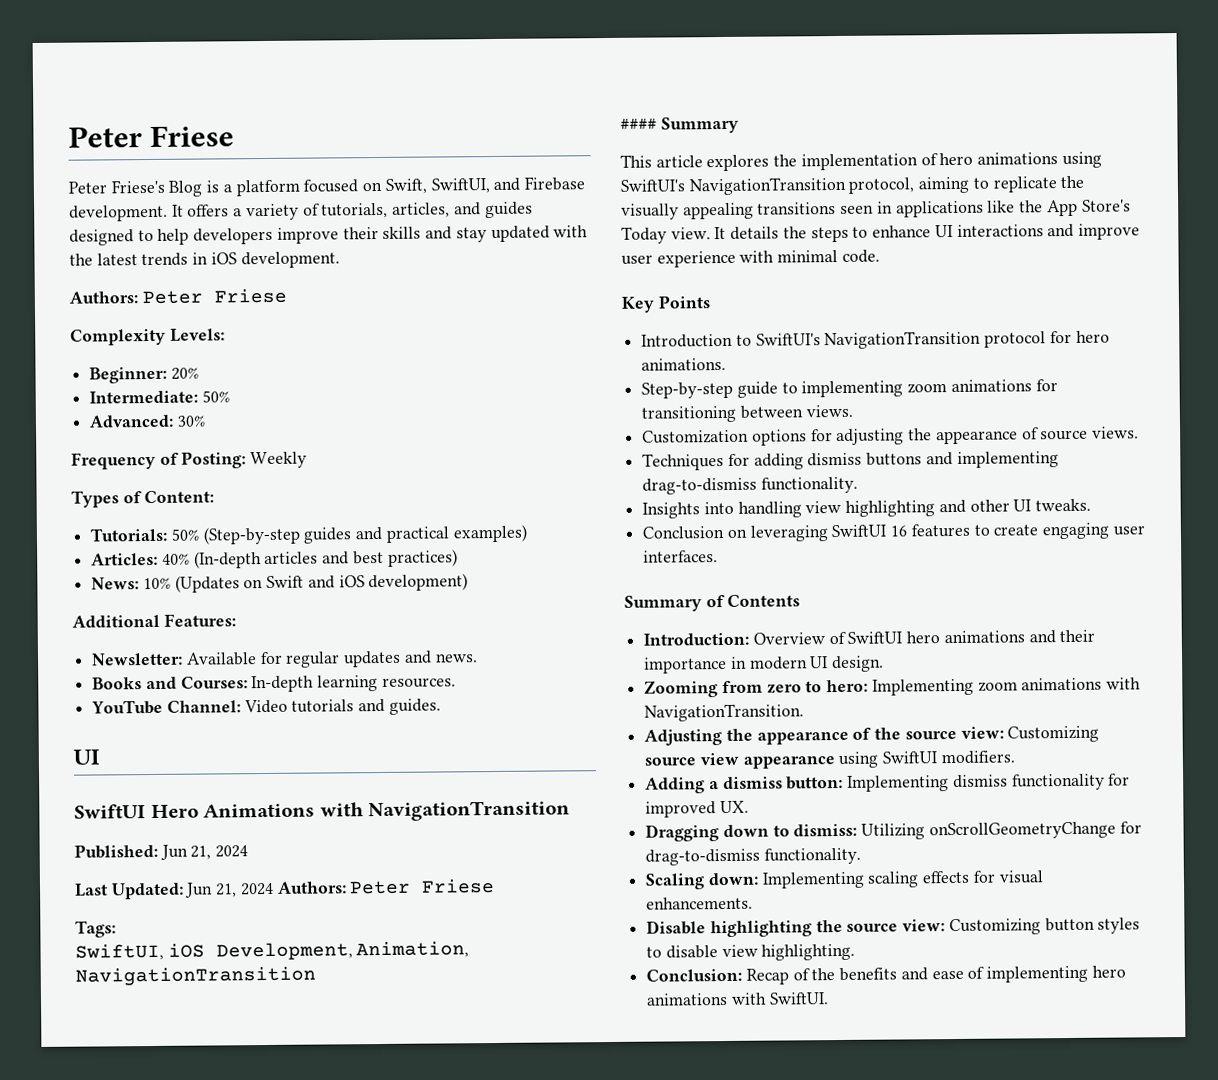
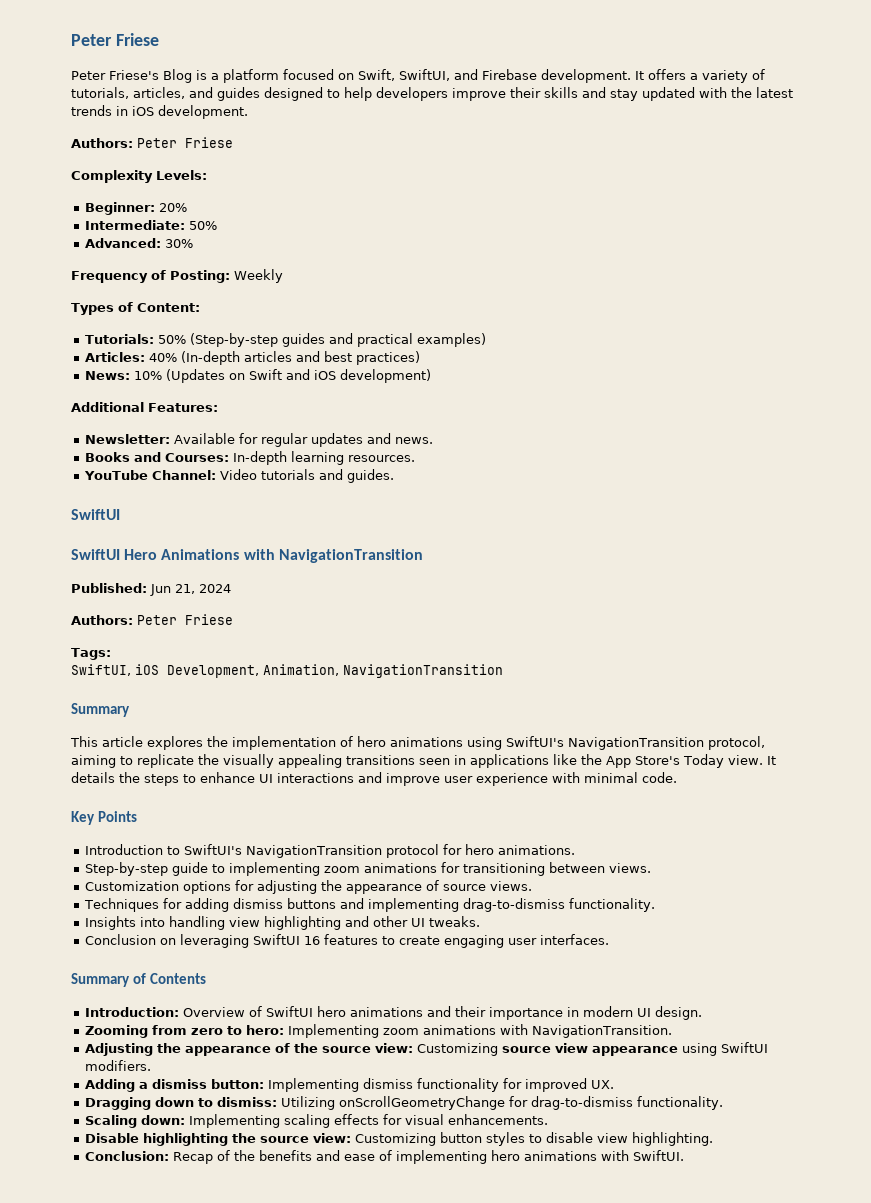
  YouTube Channel: Video tutorials and guides.
- UI
+ SwiftUI
  Published: Jun 21, 2024
- Last Updated: Jun 21, 2024 Authors: Peter Friese
+ Authors: Peter Friese
  SwiftUI, iOS Development, Animation, NavigationTransition
- #### Summary
+ Summary

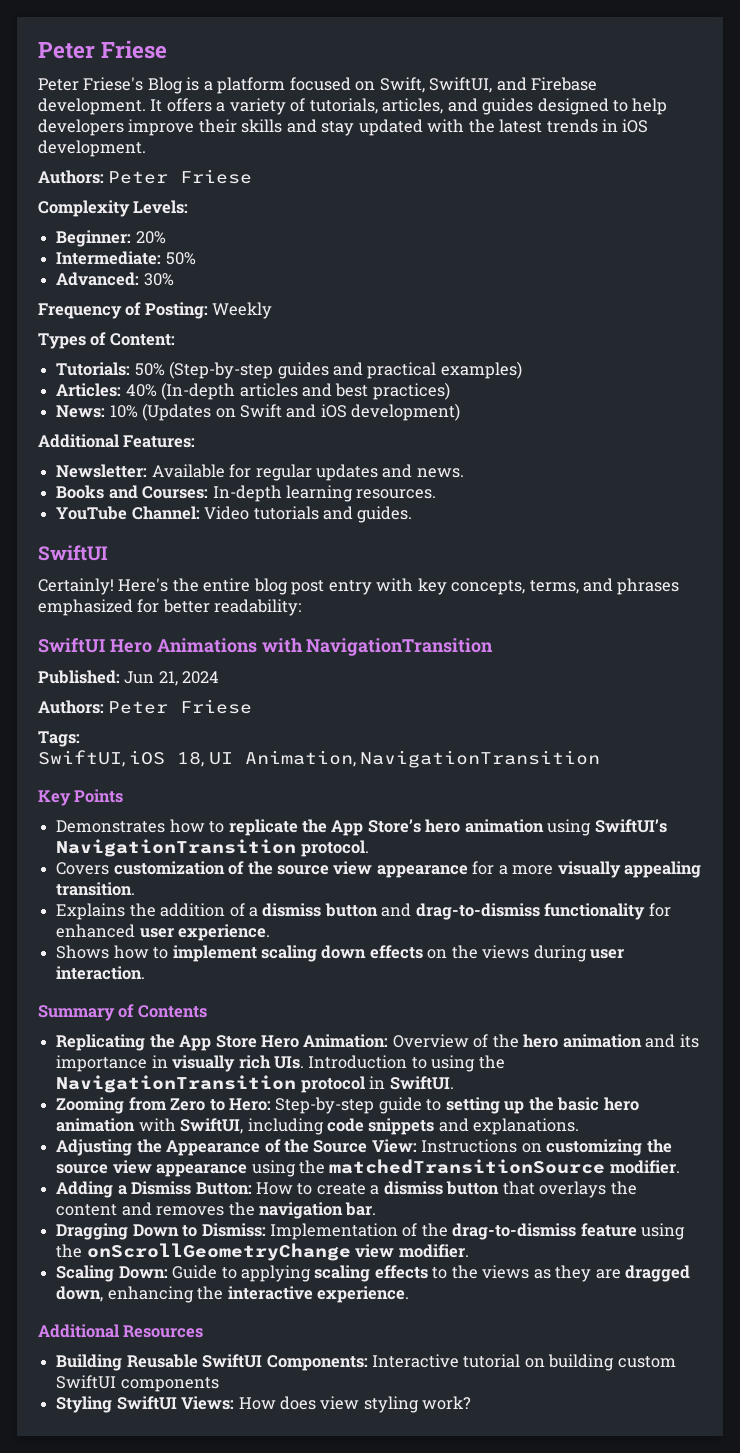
+ Certainly! Here's the entire blog post entry with key concepts, terms, and phrases emphasized for better readability:
- SwiftUI, iOS Development, Animation, NavigationTransition
- Summary
- This article explores the implementation of hero animations using SwiftUI's NavigationTransition protocol, aiming to replicate the visually appealing transitions seen in applications like the App Store's Today view. It details the steps to enhance UI interactions and improve user experience with minimal code.
+ SwiftUI, iOS 18, UI Animation, NavigationTransition
  Key Points
- Introduction to SwiftUI's NavigationTransition protocol for hero animations.
- Step-by-step guide to implementing zoom animations for transitioning between views.
- Customization options for adjusting the appearance of source views.
- Techniques for adding dismiss buttons and implementing drag-to-dismiss functionality.
- Insights into handling view highlighting and other UI tweaks.
- Conclusion on leveraging SwiftUI 16 features to create engaging user interfaces.
+ Demonstrates how to replicate the App Store’s hero animation using SwiftUI’s NavigationTransition protocol.
+ Covers customization of the source view appearance for a more visually appealing transition.
+ Explains the addition of a dismiss button and drag-to-dismiss functionality for enhanced user experience.
+ Shows how to implement scaling down effects on the views during user interaction.
  Summary of Contents
- Introduction: Overview of SwiftUI hero animations and their importance in modern UI design.
- Zooming from zero to hero: Implementing zoom animations with NavigationTransition.
+ Replicating the App Store Hero Animation: Overview of the hero animation and its importance in visually rich UIs. Introduction to using the NavigationTransition protocol in SwiftUI.
+ Zooming from Zero to Hero: Step-by-step guide to setting up the basic hero animation with SwiftUI, including code snippets and explanations.
- Adjusting the appearance of the source view: Customizing source view appearance using SwiftUI modifiers.
+ Adjusting the Appearance of the Source View: Instructions on customizing the source view appearance using the matchedTransitionSource modifier.
- Adding a dismiss button: Implementing dismiss functionality for improved UX.
- Dragging down to dismiss: Utilizing onScrollGeometryChange for drag-to-dismiss functionality.
- Scaling down: Implementing scaling effects for visual enhancements.
- Disable highlighting the source view: Customizing button styles to disable view highlighting.
- Conclusion: Recap of the benefits and ease of implementing hero animations with SwiftUI.
+ Adding a Dismiss Button: How to create a dismiss button that overlays the content and removes the navigation bar.
+ Dragging Down to Dismiss: Implementation of the drag-to-dismiss feature using the onScrollGeometryChange view modifier.
+ Scaling Down: Guide to applying scaling effects to the views as they are dragged down, enhancing the interactive experience.
+ Additional Resources
+ Building Reusable SwiftUI Components: Interactive tutorial on building custom SwiftUI components
+ Styling SwiftUI Views: How does view styling work?

